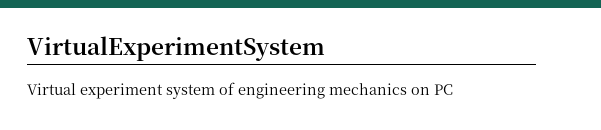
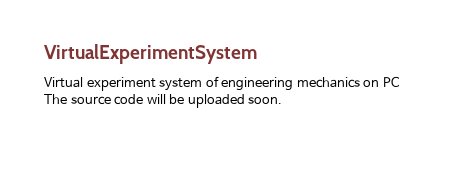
- Virtual experiment system of engineering mechanics on PC
+ Virtual experiment system of engineering mechanics on PC The source code will be uploaded soon.

